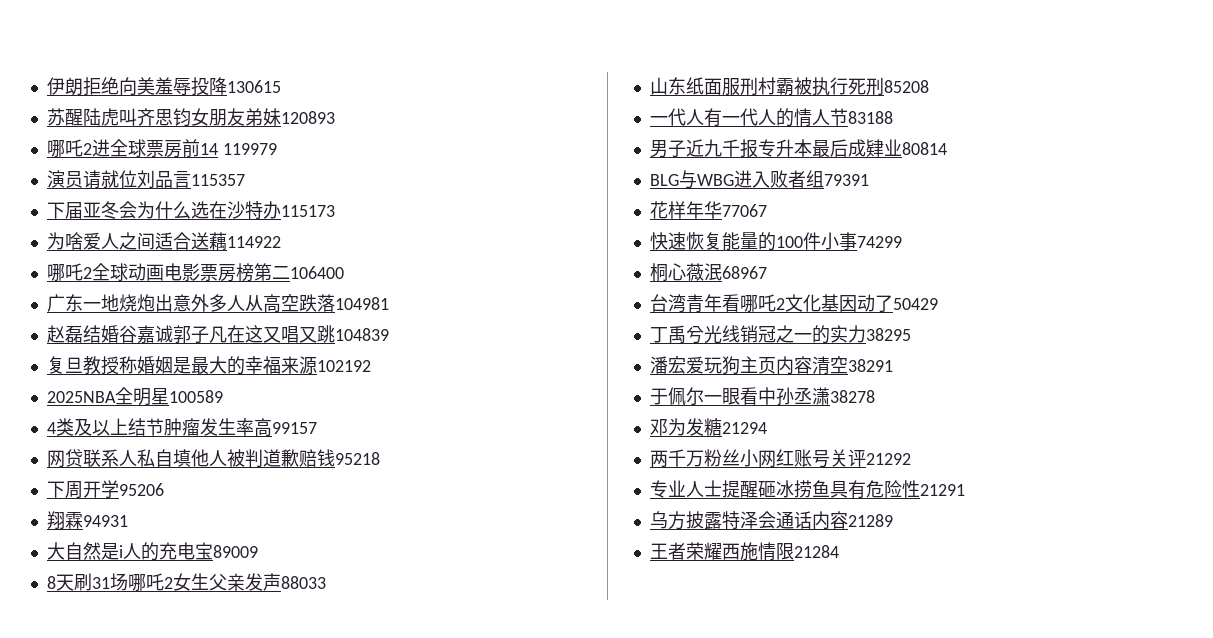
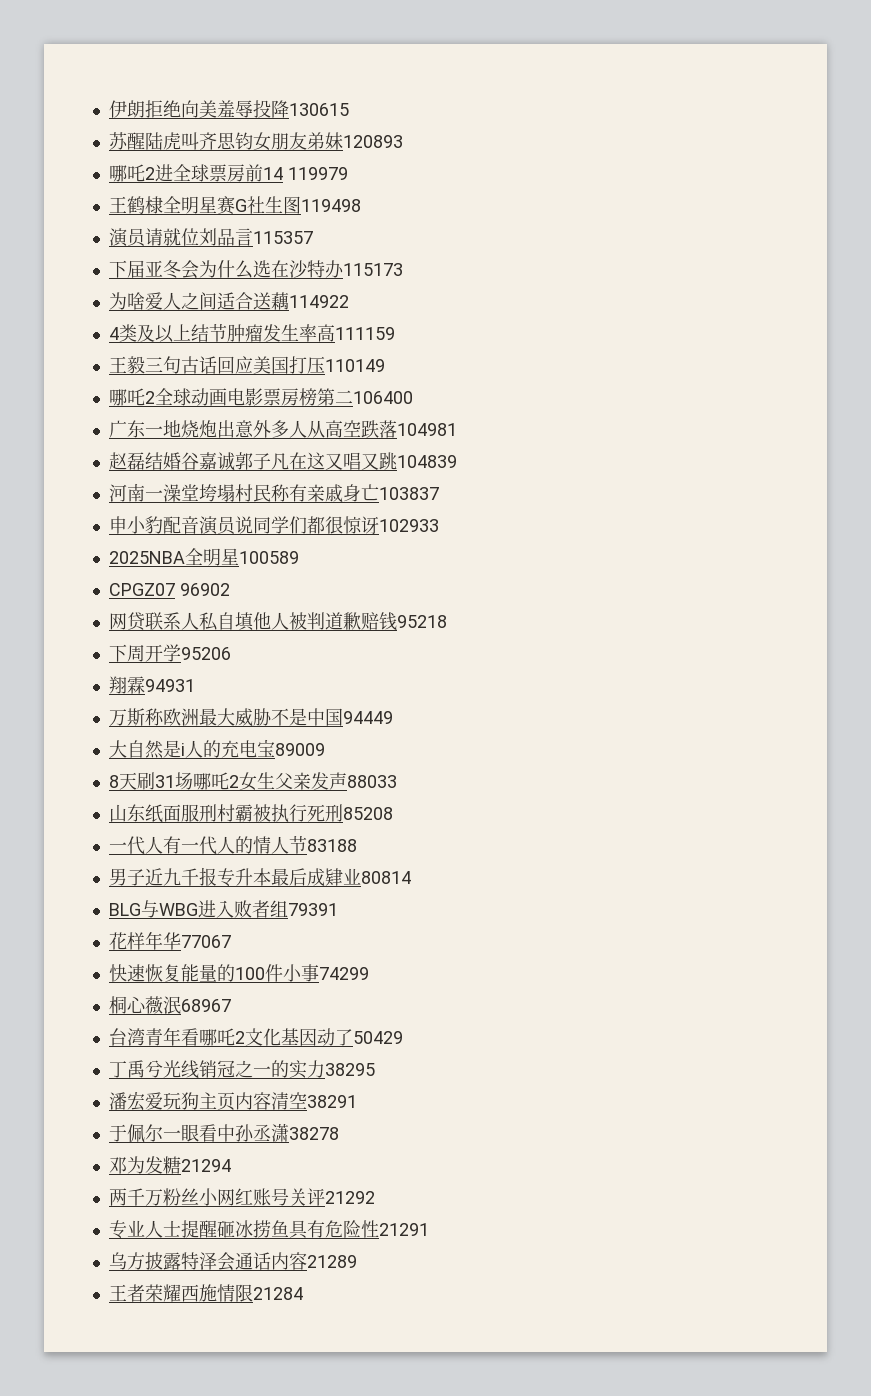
+ 王鹤棣全明星赛G社生图119498
+ 4类及以上结节肿瘤发生率高111159
+ 王毅三句古话回应美国打压110149
- 复旦教授称婚姻是最大的幸福来源102192
+ 河南一澡堂垮塌村民称有亲戚身亡103837
+ 申小豹配音演员说同学们都很惊讶102933
  2025NBA全明星100589
- 4类及以上结节肿瘤发生率高99157
+ CPGZ07 96902
+ 万斯称欧洲最大威胁不是中国94449

